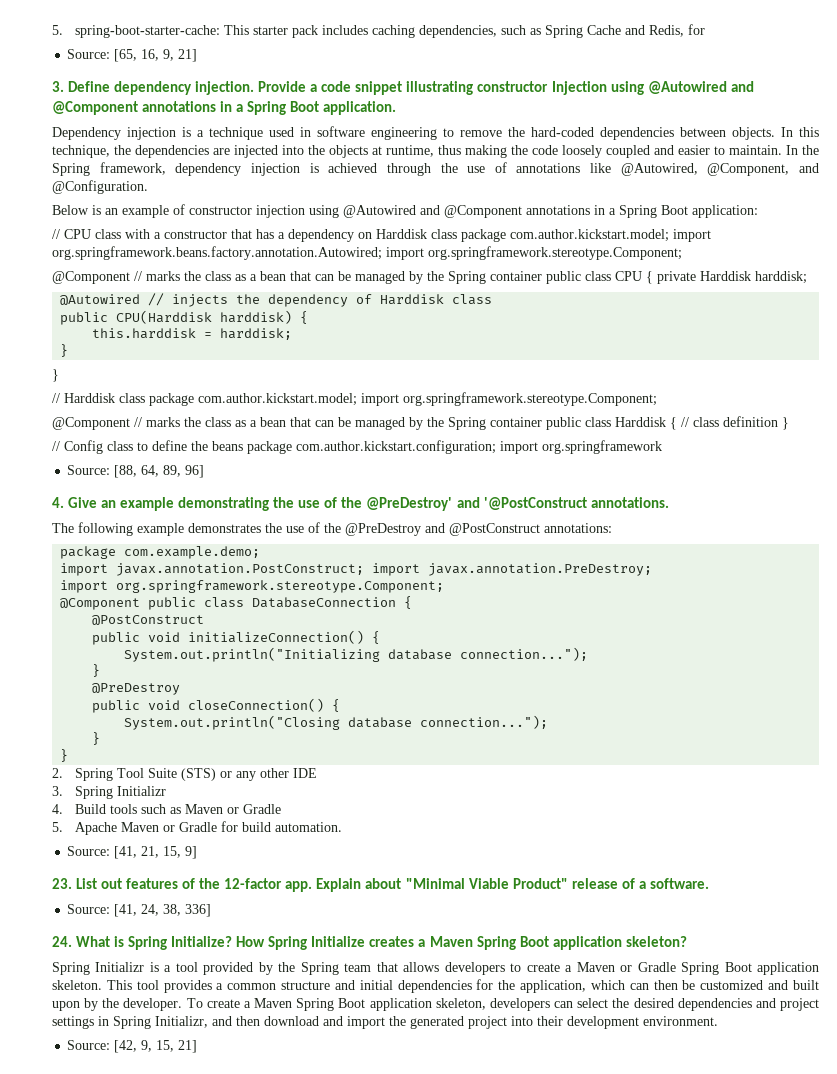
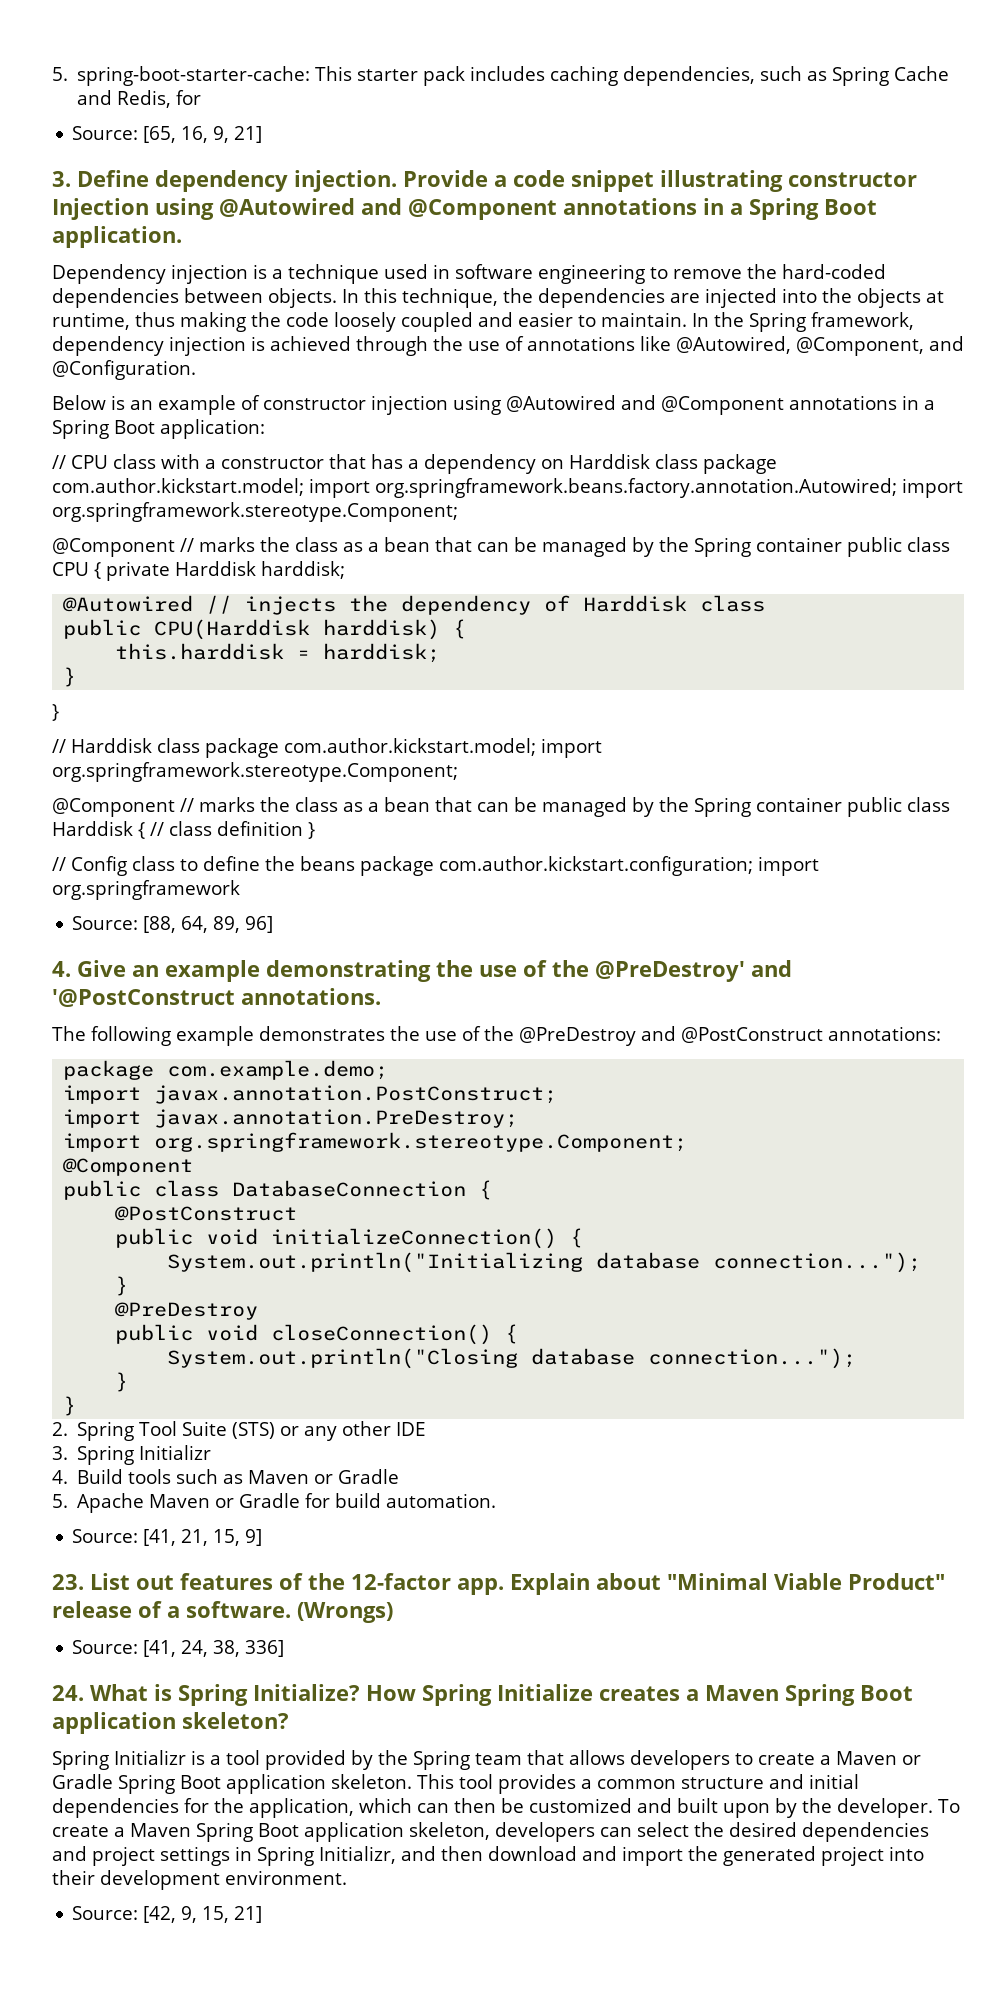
- import javax.annotation.PostConstruct; import javax.annotation.PreDestroy;
+ import javax.annotation.PostConstruct;
+ import javax.annotation.PreDestroy;
  import org.springframework.stereotype.Component;
- @Component public class DatabaseConnection {
+ @Component
+ public class DatabaseConnection {
+ (Wrongs)

